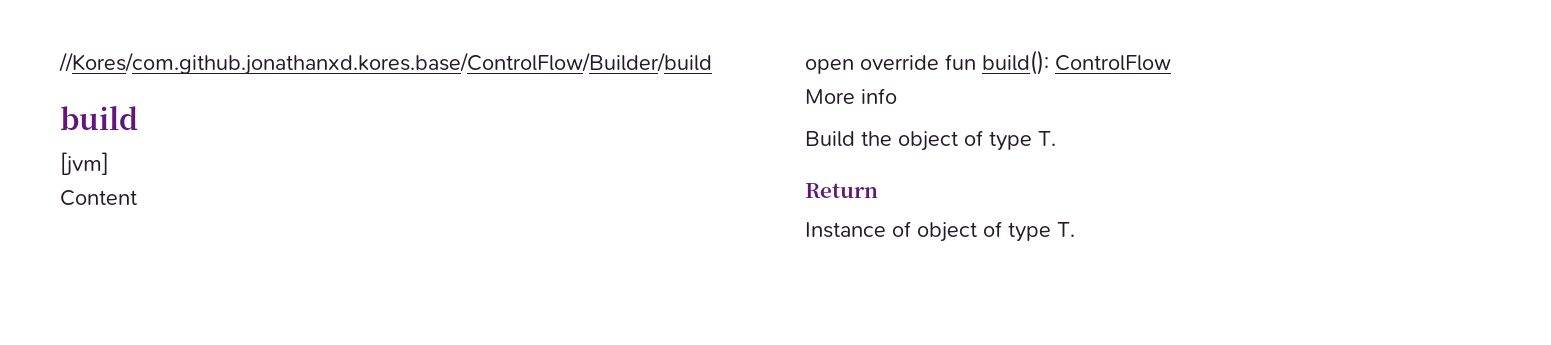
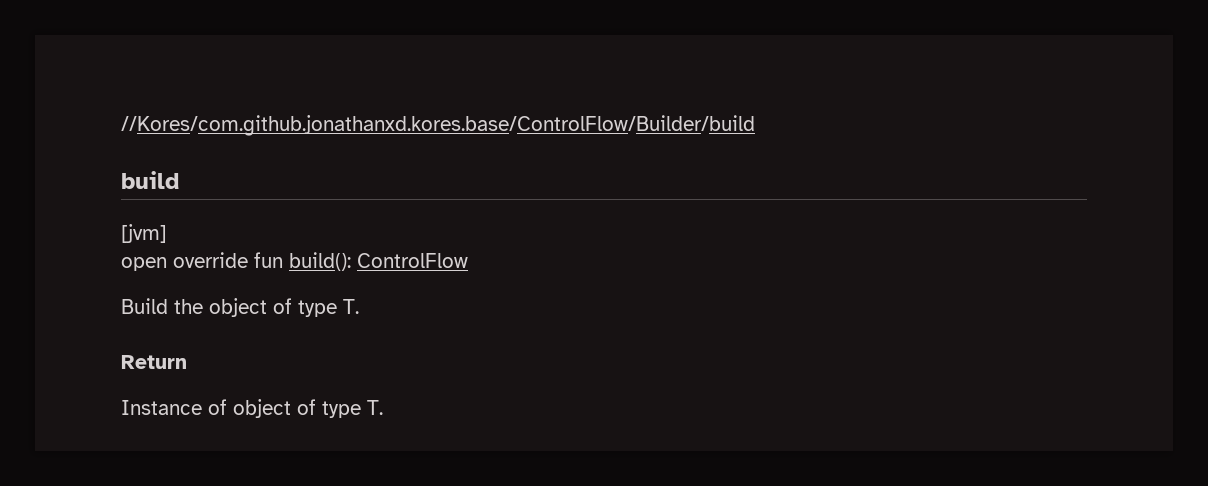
- Content
- More info

